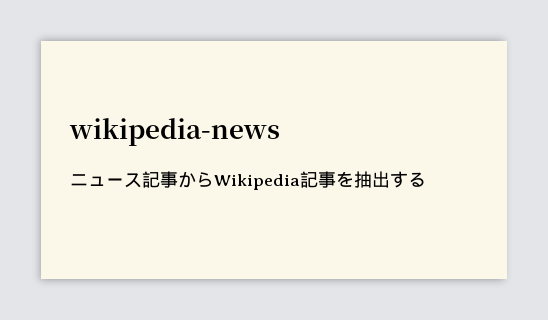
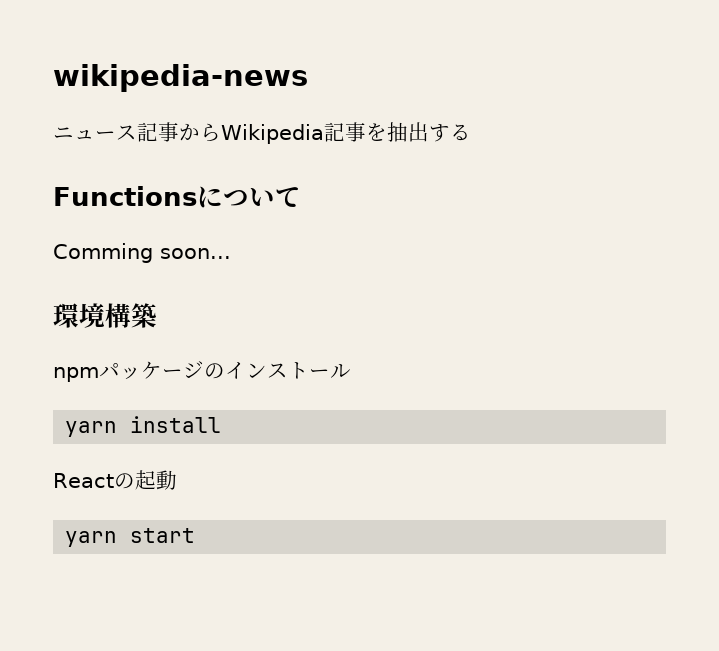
+ Functionsについて
+ Comming soon...
+ 環境構築
+ npmパッケージのインストール
+ yarn install
+ Reactの起動
+ yarn start

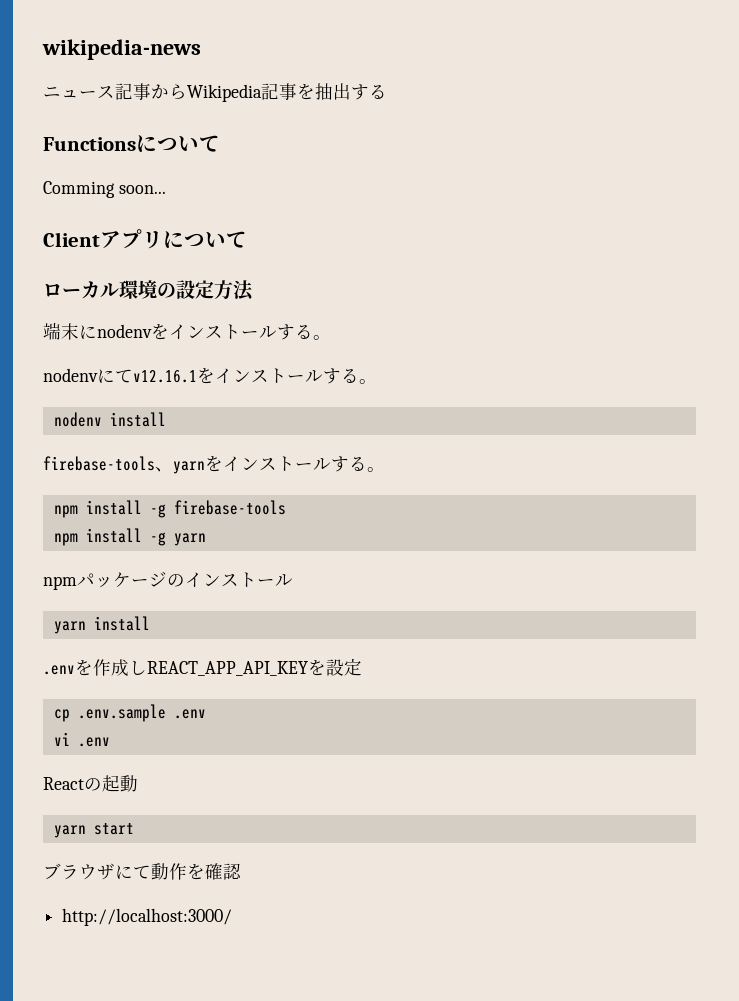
- 環境構築
+ Clientアプリについて
+ ローカル環境の設定方法
+ 端末にnodenvをインストールする。
+ nodenvにてv12.16.1をインストールする。
+ nodenv install
+ firebase-tools、yarnをインストールする。
+ npm install -g firebase-tools
+ npm install -g yarn
+ .envを作成しREACT_APP_API_KEYを設定
+ cp .env.sample .env
+ vi .env
+ ブラウザにて動作を確認
+ http://localhost:3000/

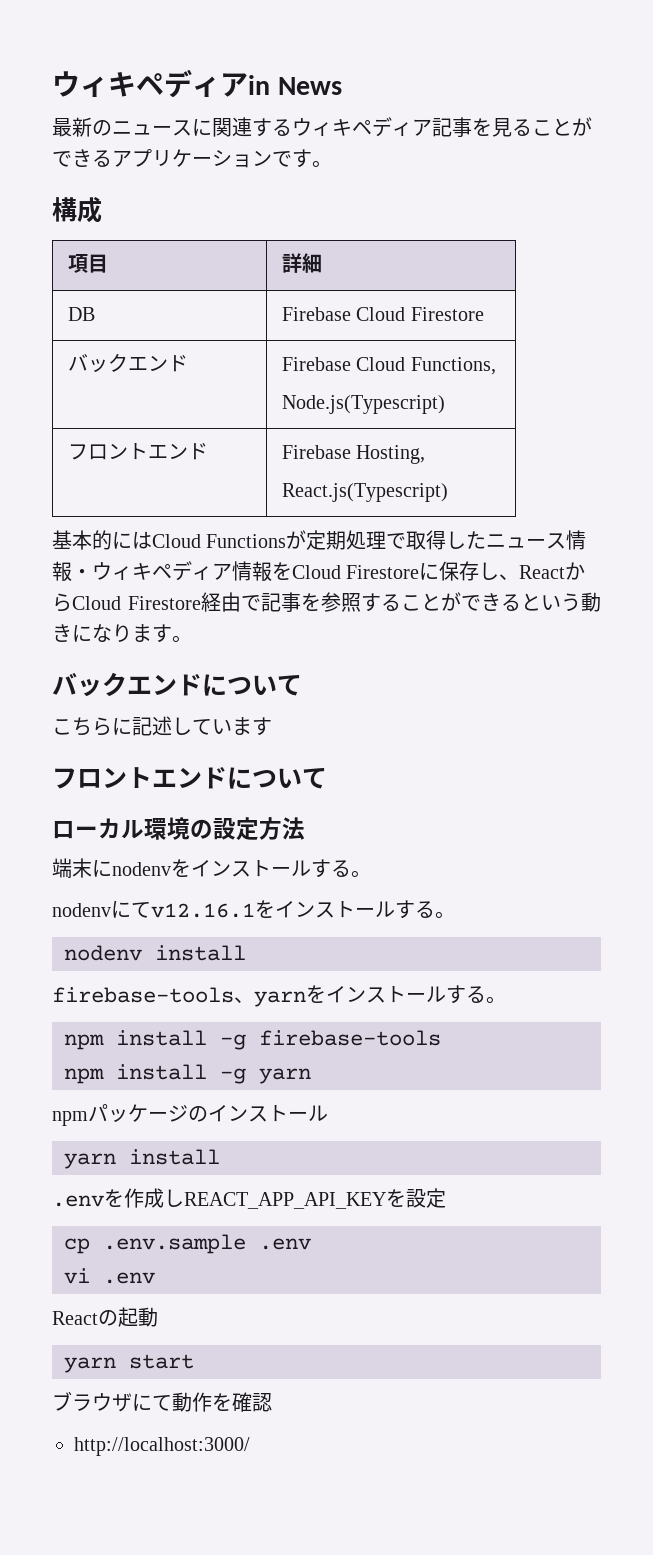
- wikipedia-news
- ニュース記事からWikipedia記事を抽出する
- Functionsについて
- Comming soon...
- Clientアプリについて
+ ウィキペディアin News
+ 最新のニュースに関連するウィキペディア記事を見ることができるアプリケーションです。
+ 構成
+ 項目 | 詳細
+ DB | Firebase Cloud Firestore
+ バックエンド | Firebase Cloud Functions,
+ Node.js(Typescript)
+ フロントエンド | Firebase Hosting,
+ React.js(Typescript)
+ 基本的にはCloud Functionsが定期処理で取得したニュース情報・ウィキペディア情報をCloud Firestoreに保存し、ReactからCloud Firestore経由で記事を参照することができるという動きになります。
+ バックエンドについて
+ こちらに記述しています
+ フロントエンドについて

